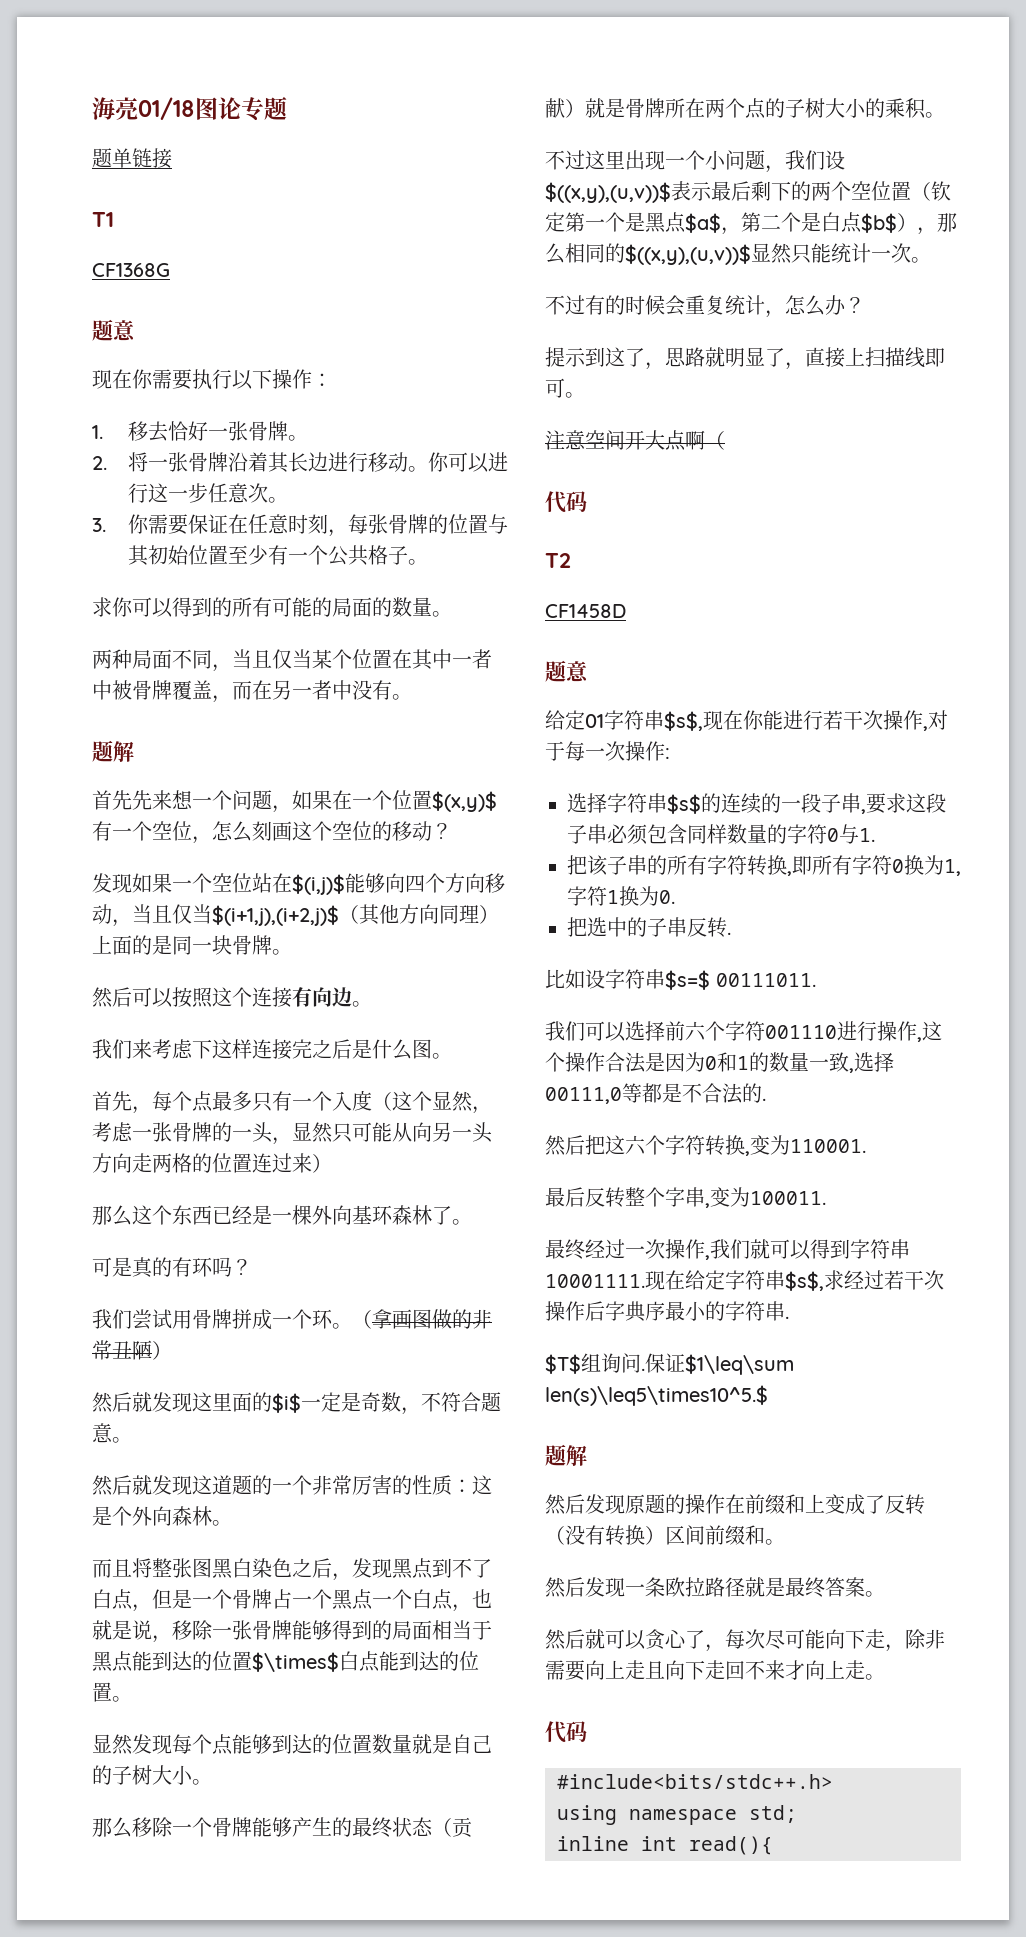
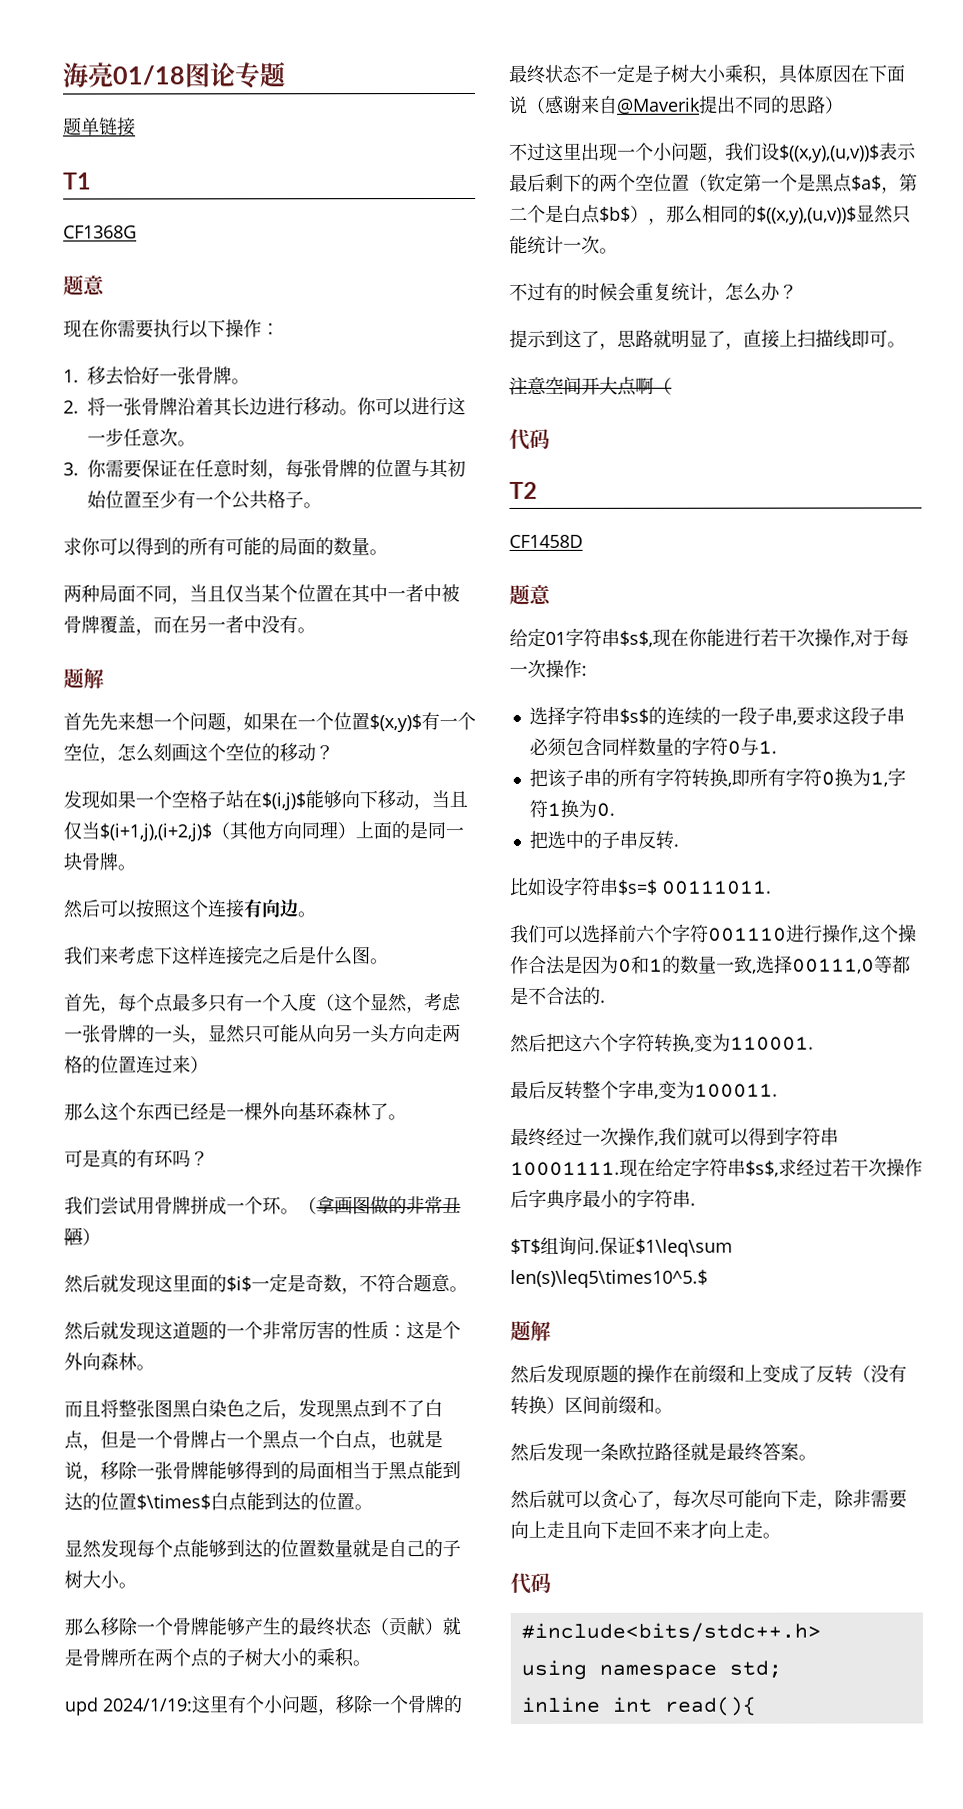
- 发现如果一个空位站在$(i,j)$能够向四个方向移动，当且仅当$(i+1,j),(i+2,j)$（其他方向同理）上面的是同一块骨牌。
+ 发现如果一个空格子站在$(i,j)$能够向下移动，当且仅当$(i+1,j),(i+2,j)$（其他方向同理）上面的是同一块骨牌。
+ upd 2024/1/19:这里有个小问题，移除一个骨牌的最终状态不一定是子树大小乘积，具体原因在下面说（感谢来自@Maverik提出不同的思路）

